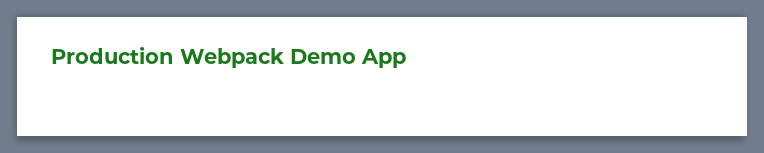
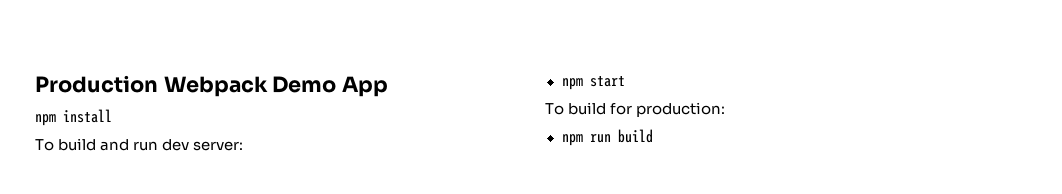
+ npm install
+ To build and run dev server:
+ npm start
+ To build for production:
+ npm run build

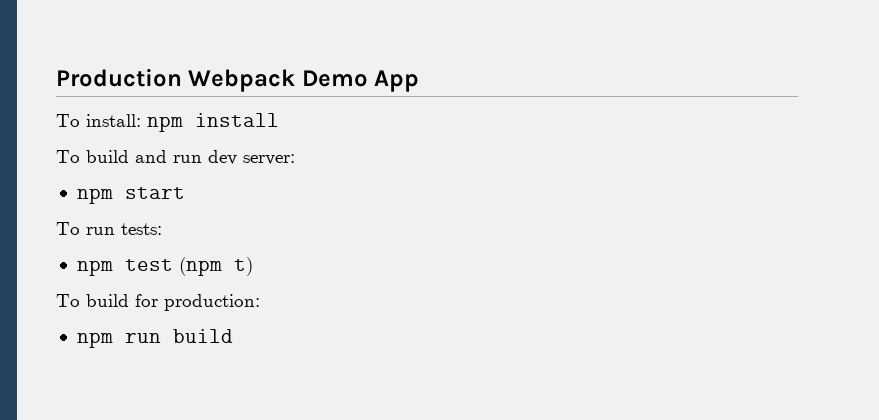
- npm install
+ To install: npm install
+ To run tests:
+ npm test (npm t)

